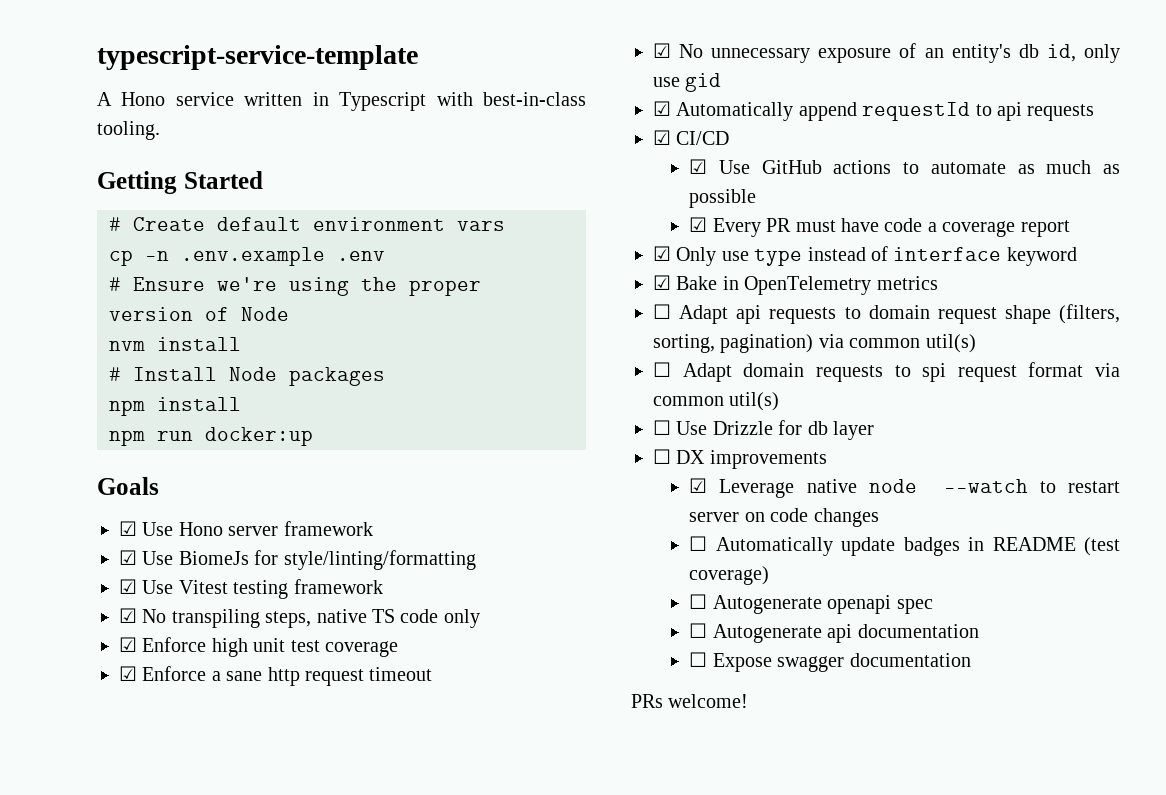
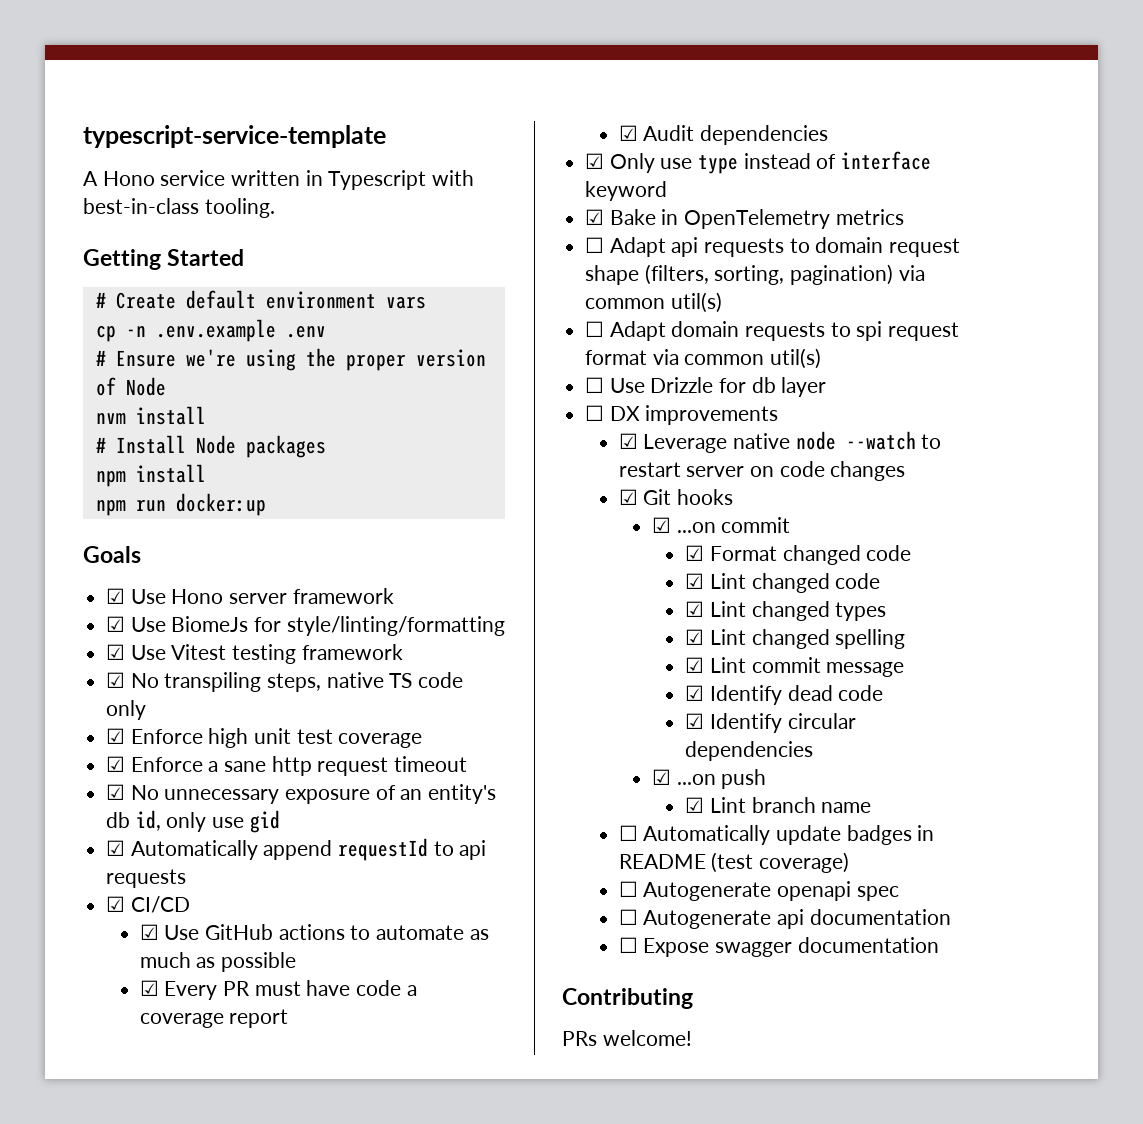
+ ☑ Audit dependencies
+ ☑ Git hooks
+ ☑ ...on commit
+ ☑ Format changed code
+ ☑ Lint changed code
+ ☑ Lint changed types
+ ☑ Lint changed spelling
+ ☑ Lint commit message
+ ☑ Identify dead code
+ ☑ Identify circular dependencies
+ ☑ ...on push
+ ☑ Lint branch name
+ Contributing

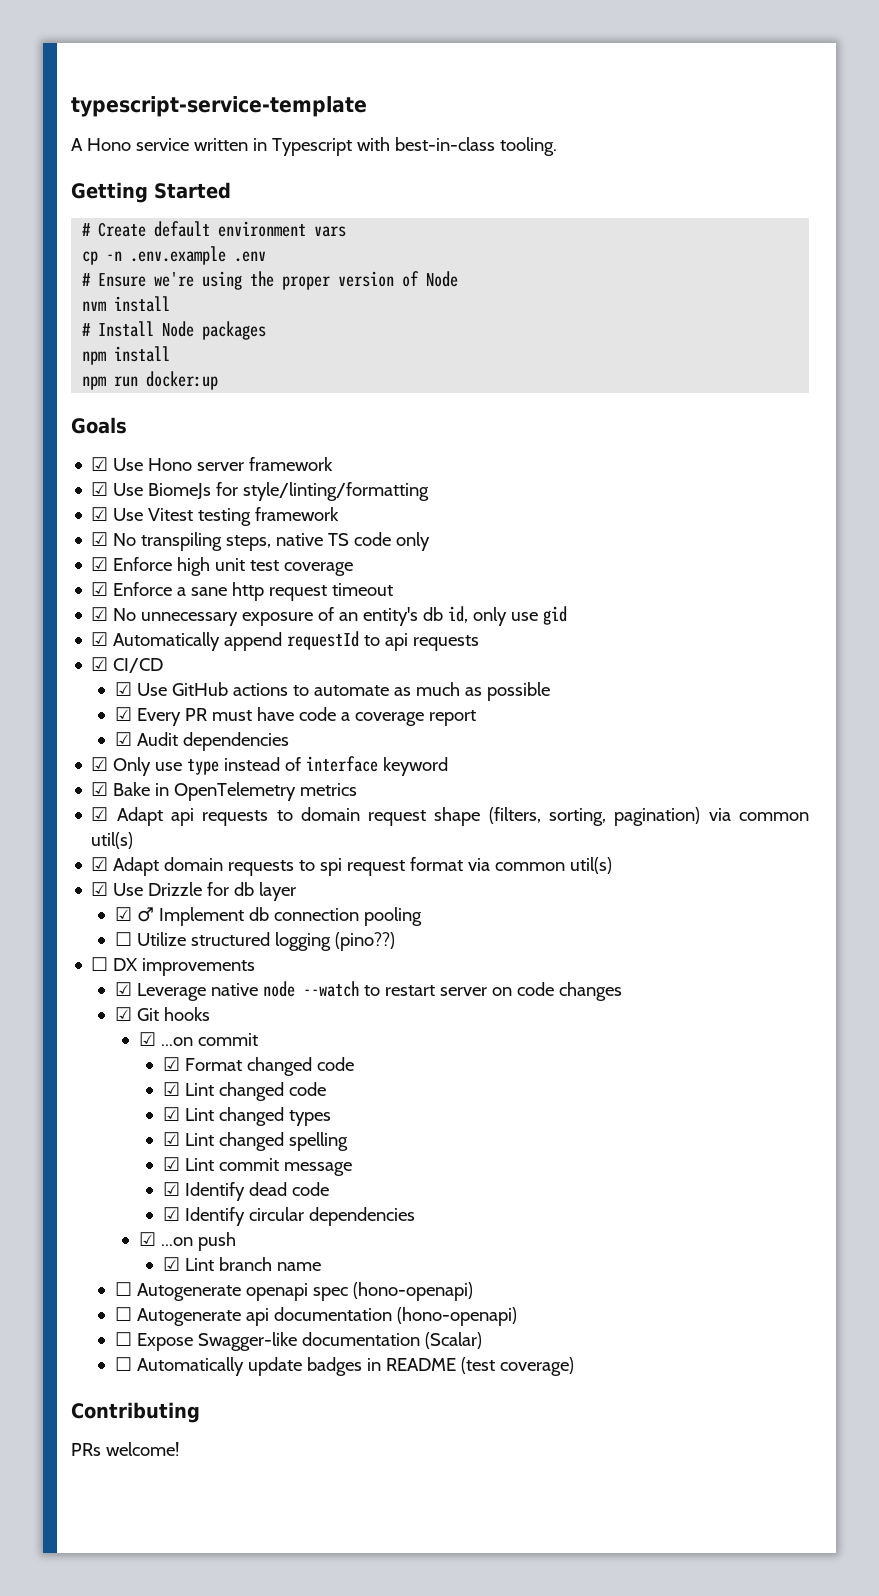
- ☐ Adapt api requests to domain request shape (filters, sorting, pagination) via common util(s)
+ ☑ Adapt api requests to domain request shape (filters, sorting, pagination) via common util(s)
- ☐ Adapt domain requests to spi request format via common util(s)
+ ☑ Adapt domain requests to spi request format via common util(s)
- ☐ Use Drizzle for db layer
+ ☑ Use Drizzle for db layer
+ ☑ ♂ Implement db connection pooling
+ ☐ Utilize structured logging (pino??)
+ ☐ Autogenerate openapi spec (hono-openapi)
+ ☐ Autogenerate api documentation (hono-openapi)
+ ☐ Expose Swagger-like documentation (Scalar)
- ☐ Autogenerate openapi spec
- ☐ Autogenerate api documentation
- ☐ Expose swagger documentation

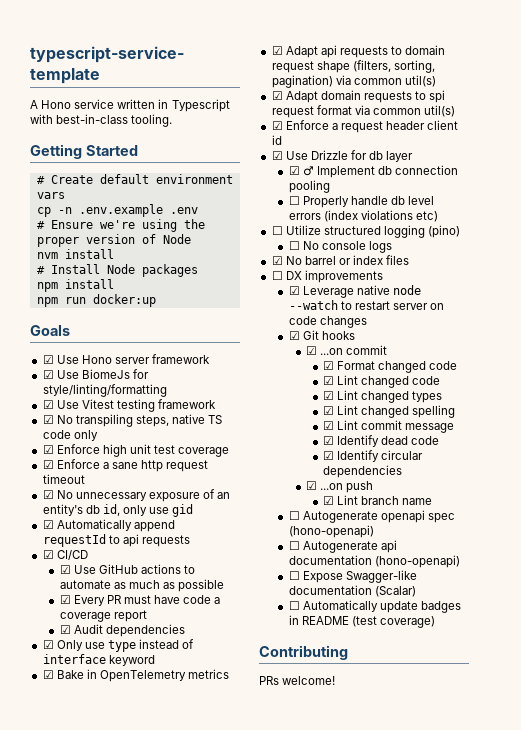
+ ☑ Enforce a request header client id
- ☐ Utilize structured logging (pino??)
+ ☐ Properly handle db level errors (index violations etc)
+ ☐ Utilize structured logging (pino)
+ ☐ No console logs
+ ☑ No barrel or index files

